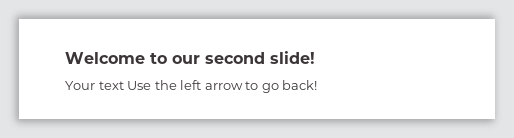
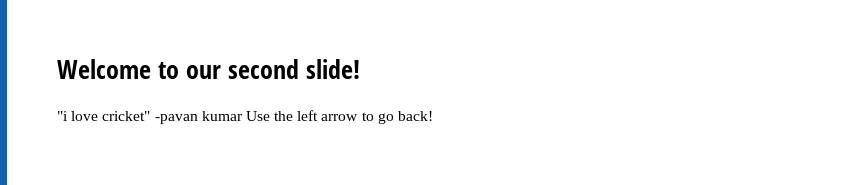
- Your text Use the left arrow to go back!
+ "i love cricket" -pavan kumar Use the left arrow to go back!

